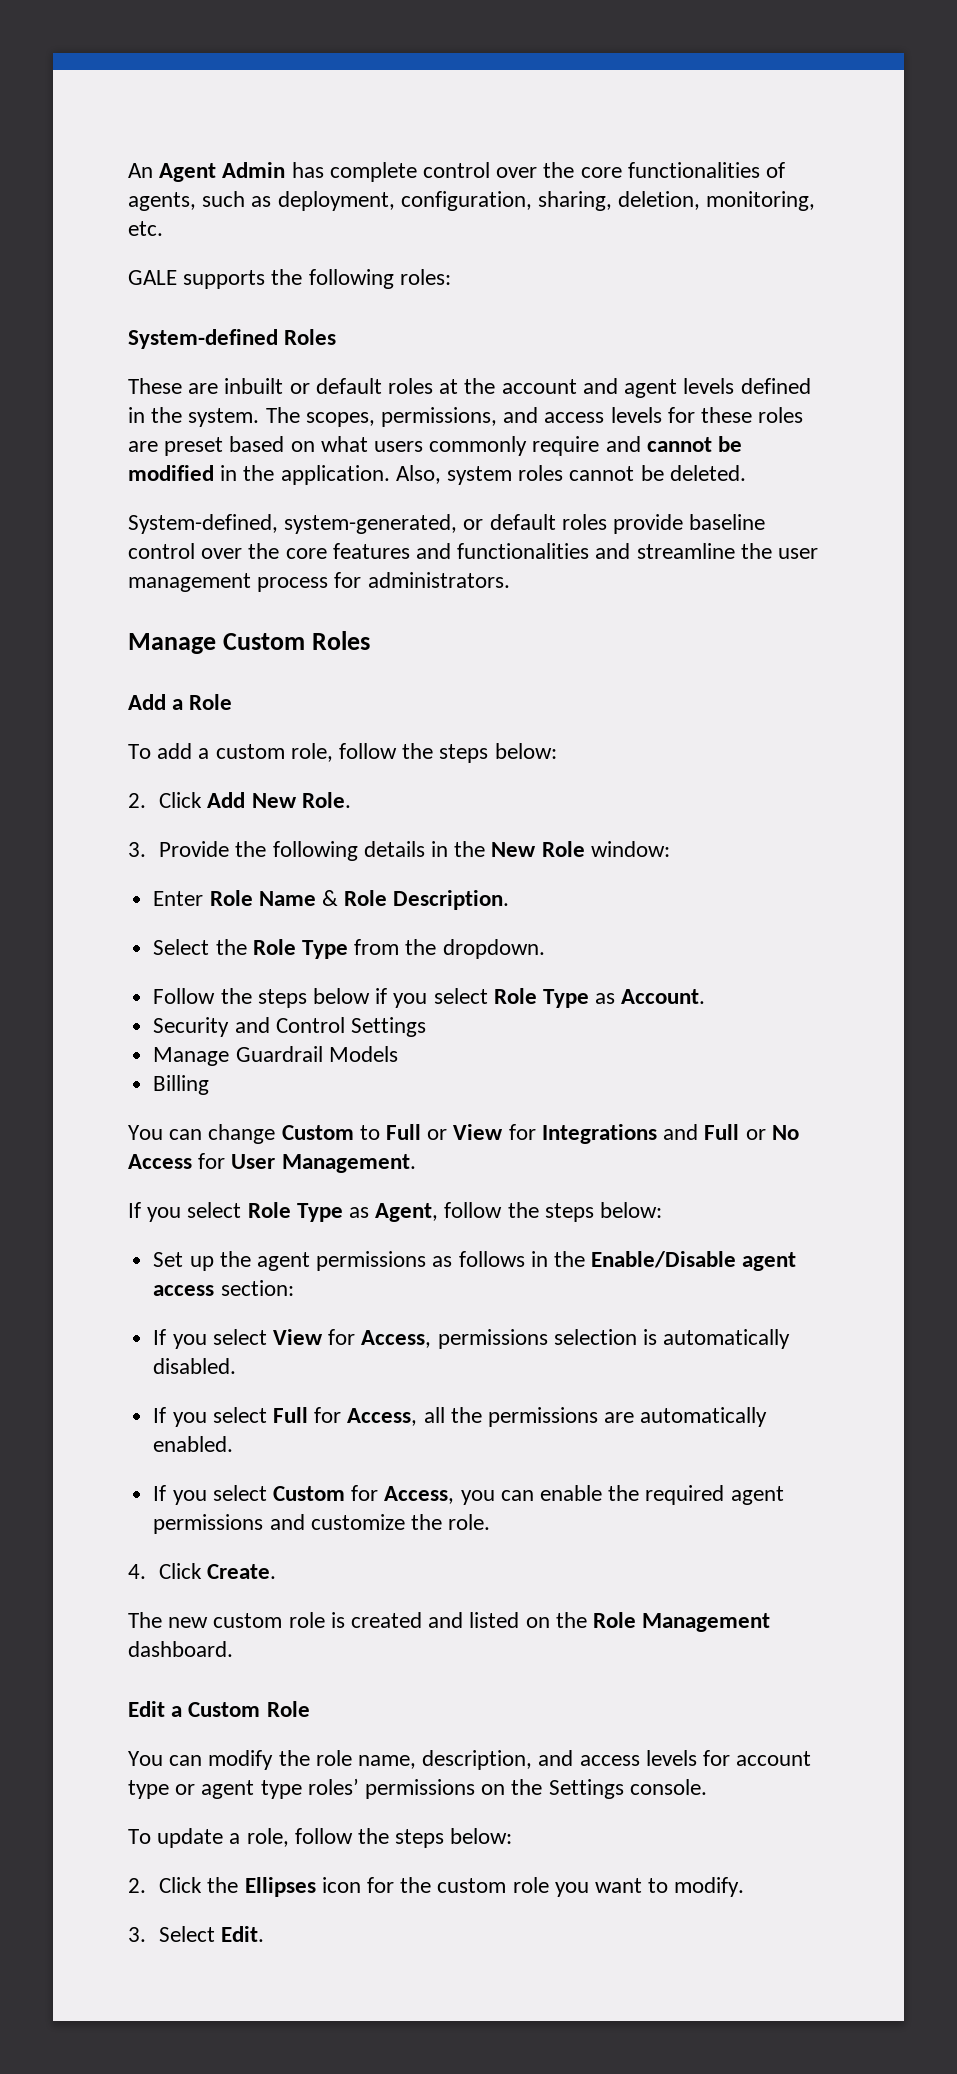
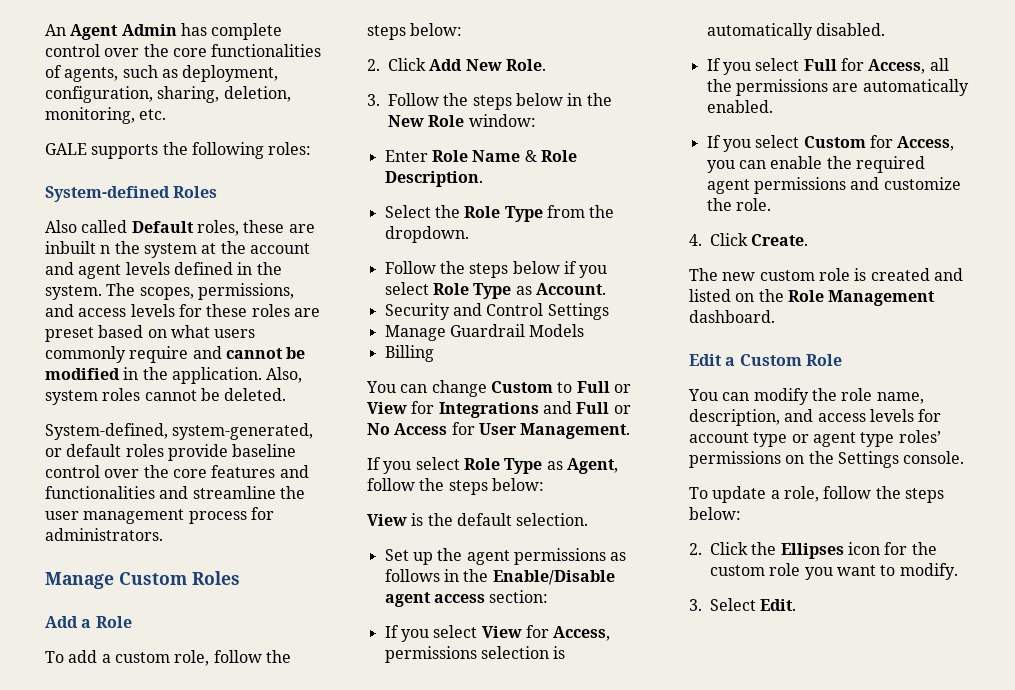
- These are inbuilt or default roles at the account and agent levels defined in the system.
+ Also called Default roles, these are inbuilt n the system at the account and agent levels defined in the system.
- 3. Provide the following details in the New Role window:
+ 3. Follow the steps below in the New Role window:
+ View is the default selection.

